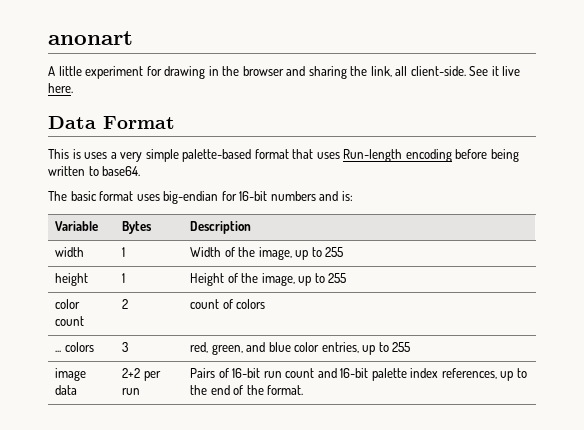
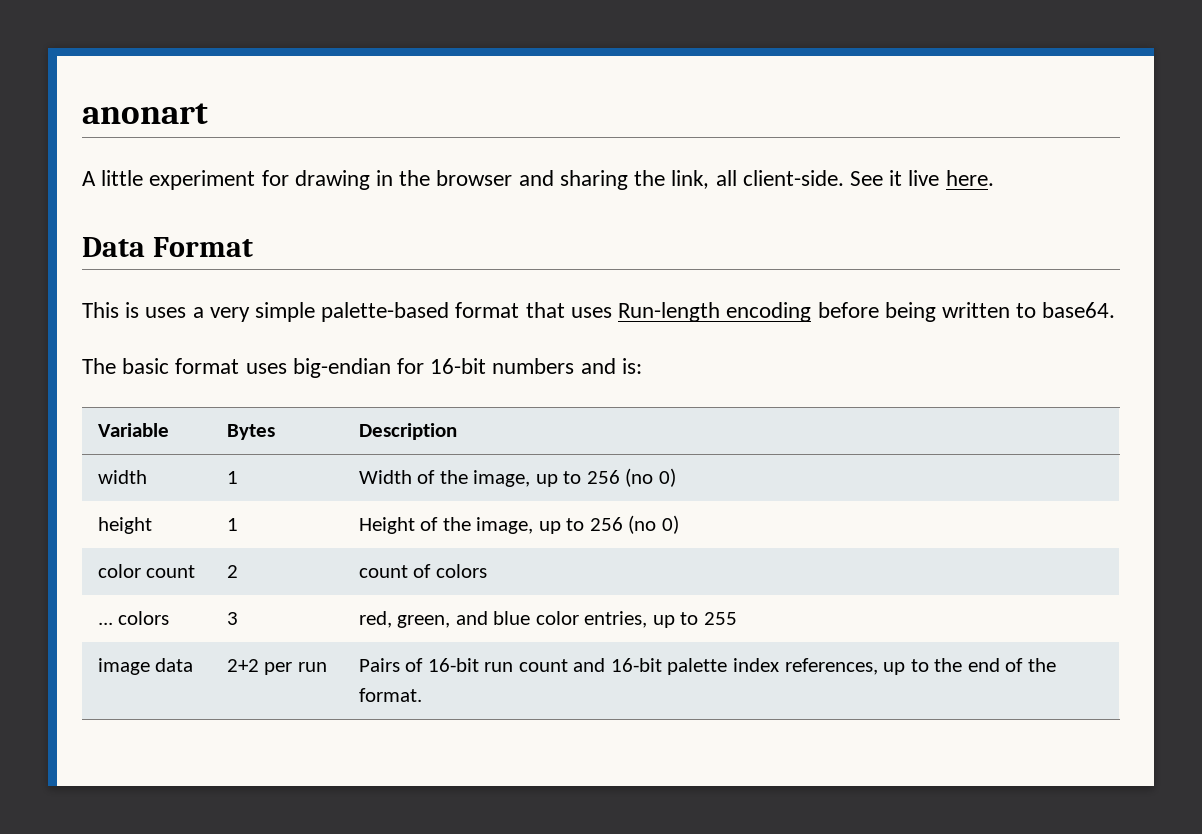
- width | 1 | Width of the image, up to 255
+ width | 1 | Width of the image, up to 256 (no 0)
- height | 1 | Height of the image, up to 255
+ height | 1 | Height of the image, up to 256 (no 0)

